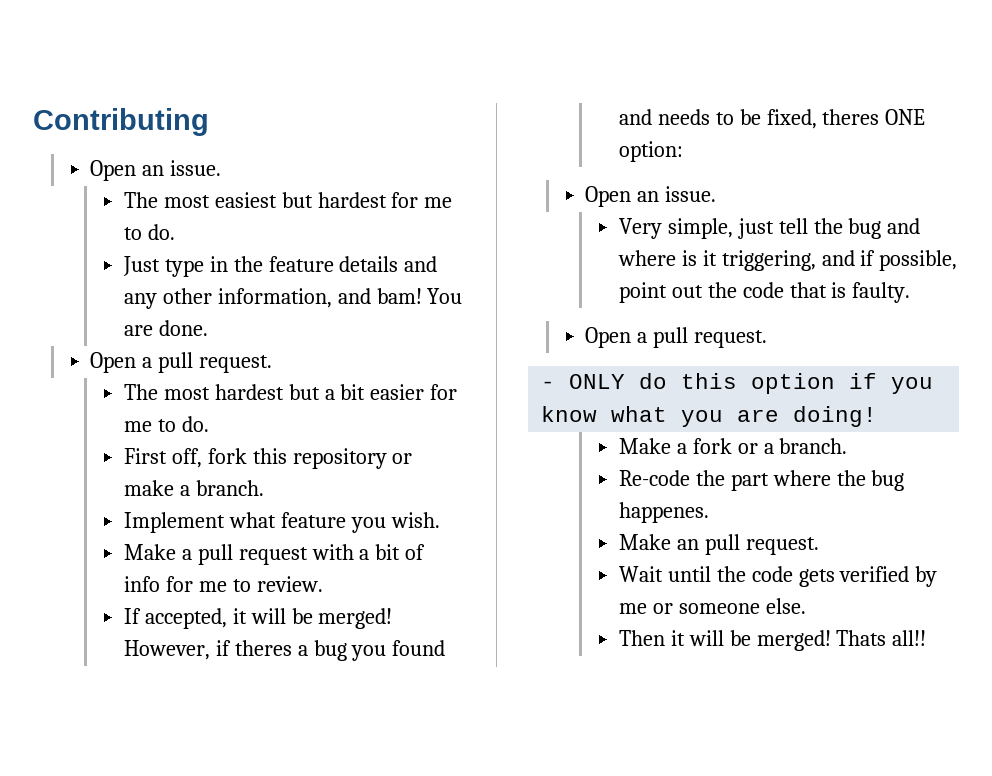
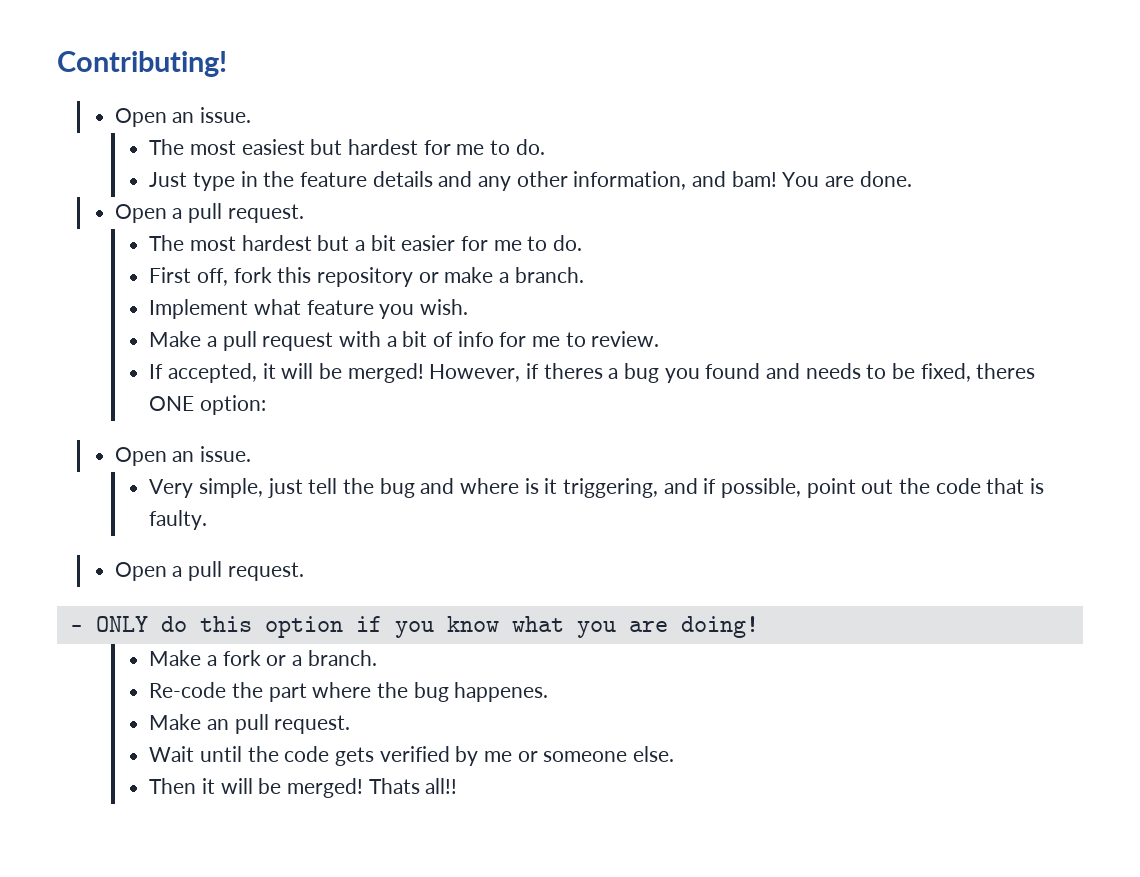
- Contributing
+ Contributing!

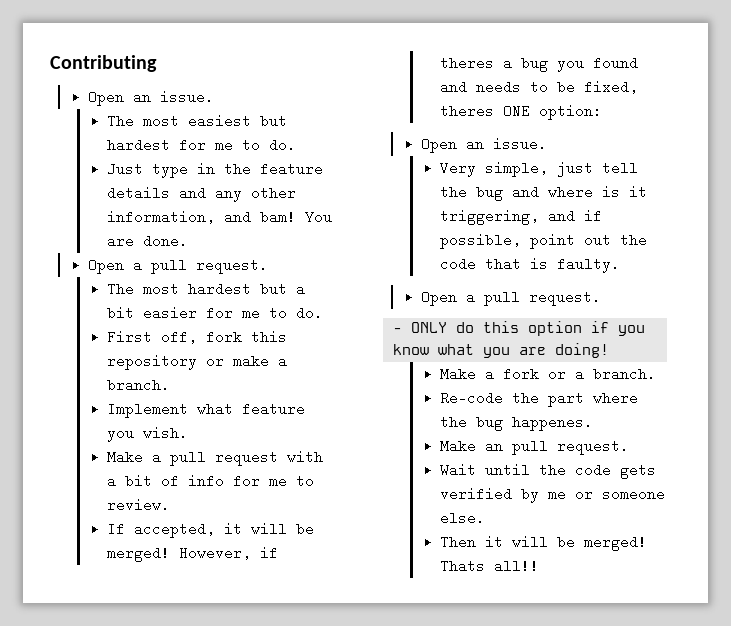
- Contributing!
+ Contributing

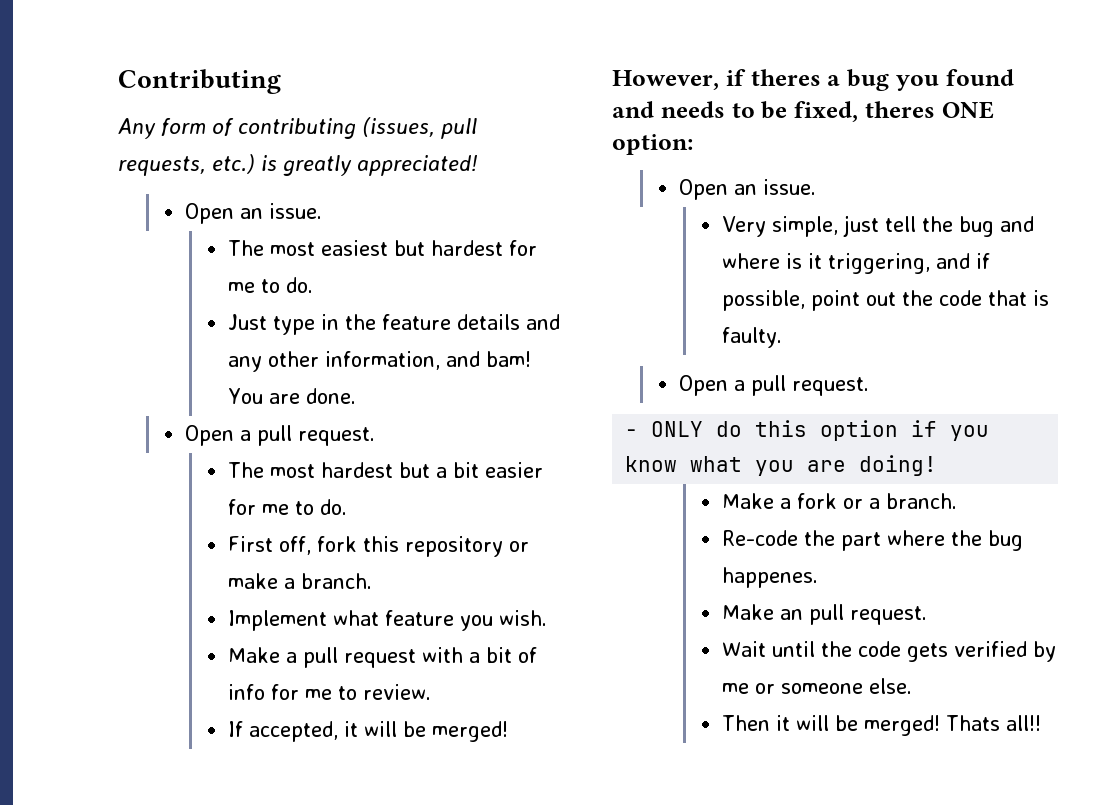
+ Any form of contributing (issues, pull requests, etc.) is greatly appreciated!
- If accepted, it will be merged! However, if theres a bug you found and needs to be fixed, theres ONE option:
+ If accepted, it will be merged!
+ However, if theres a bug you found and needs to be fixed, theres ONE option:

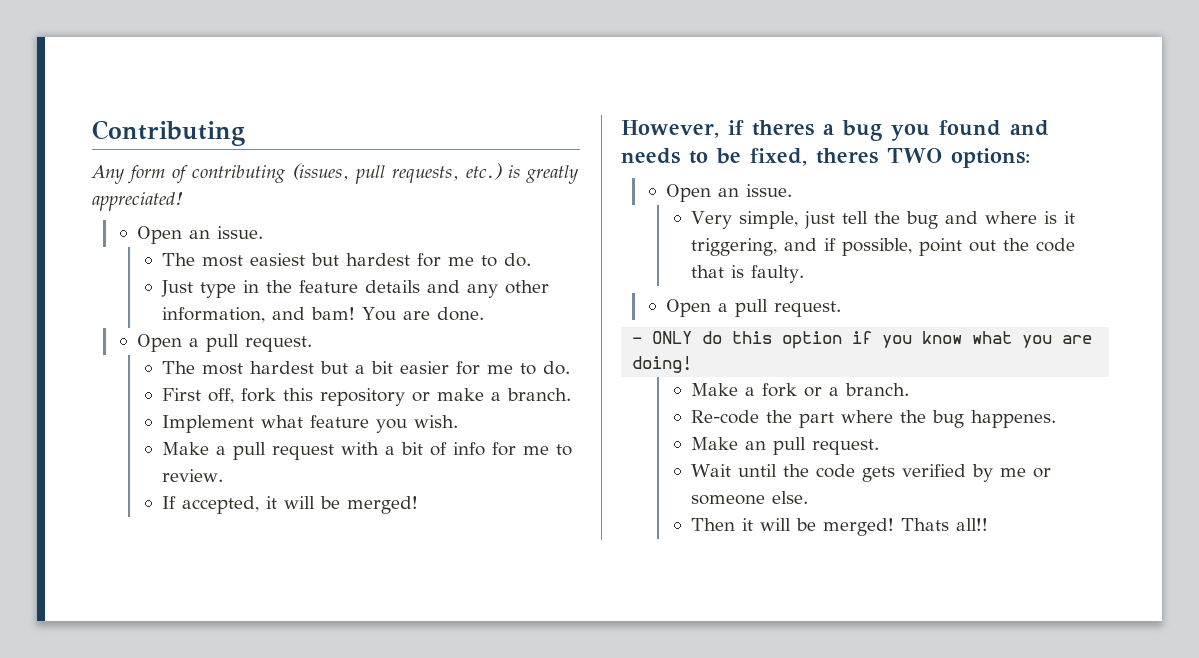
- However, if theres a bug you found and needs to be fixed, theres ONE option:
+ However, if theres a bug you found and needs to be fixed, theres TWO options:

